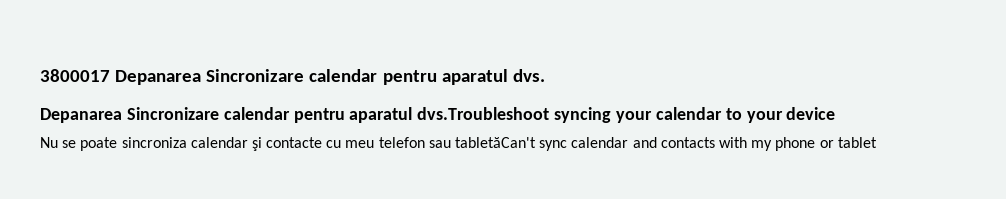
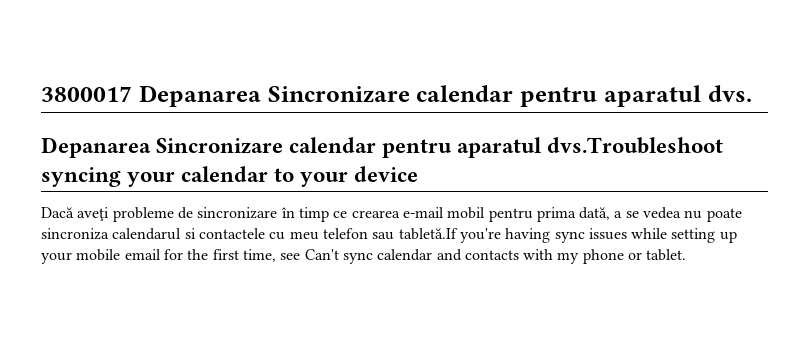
- Nu se poate sincroniza calendar şi contacte cu meu telefon sau tabletăCan't sync calendar and contacts with my phone or tablet
+ Dacă aveţi probleme de sincronizare în timp ce crearea e-mail mobil pentru prima dată, a se vedea nu poate sincroniza calendarul si contactele cu meu telefon sau tabletă.If you're having sync issues while setting up your mobile email for the first time, see Can't sync calendar and contacts with my phone or tablet.

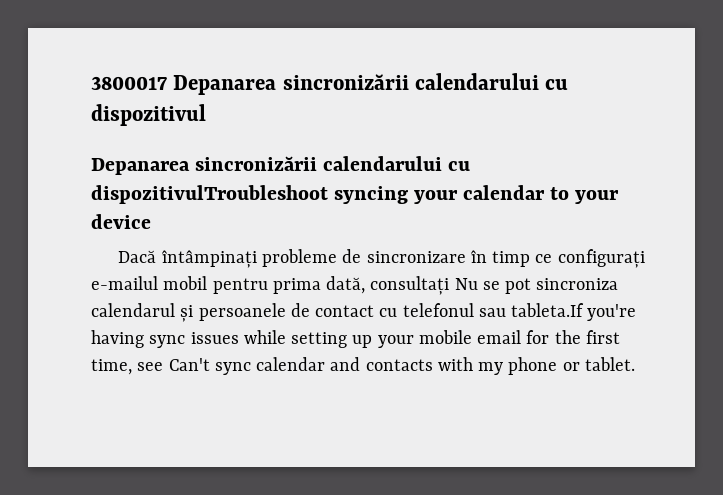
- 3800017 Depanarea Sincronizare calendar pentru aparatul dvs.
- Depanarea Sincronizare calendar pentru aparatul dvs.Troubleshoot syncing your calendar to your device
+ 3800017 Depanarea sincronizării calendarului cu dispozitivul
+ Depanarea sincronizării calendarului cu dispozitivulTroubleshoot syncing your calendar to your device
- Dacă aveţi probleme de sincronizare în timp ce crearea e-mail mobil pentru prima dată, a se vedea nu poate sincroniza calendarul si contactele cu meu telefon sau tabletă.If you're having sync issues while setting up your mobile email for the first time, see Can't sync calendar and contacts with my phone or tablet.
+ Dacă întâmpinați probleme de sincronizare în timp ce configurați e-mailul mobil pentru prima dată, consultați Nu se pot sincroniza calendarul și persoanele de contact cu telefonul sau tableta.If you're having sync issues while setting up your mobile email for the first time, see Can't sync calendar and contacts with my phone or tablet.

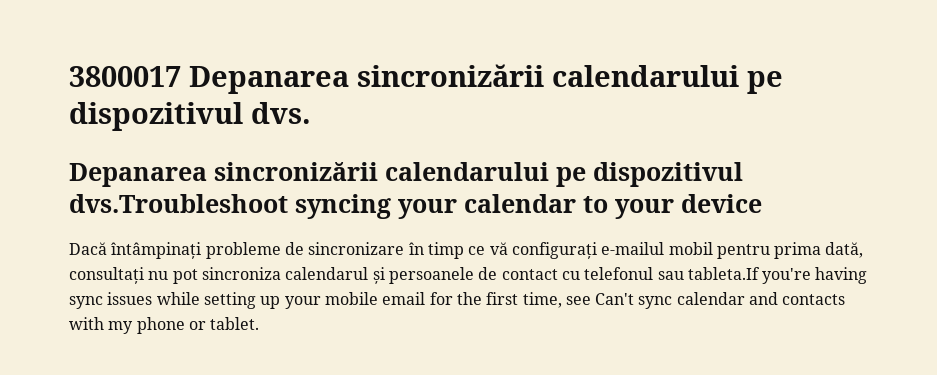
- 3800017 Depanarea sincronizării calendarului cu dispozitivul
- Depanarea sincronizării calendarului cu dispozitivulTroubleshoot syncing your calendar to your device
+ 3800017 Depanarea sincronizării calendarului pe dispozitivul dvs.
+ Depanarea sincronizării calendarului pe dispozitivul dvs.Troubleshoot syncing your calendar to your device
- Dacă întâmpinați probleme de sincronizare în timp ce configurați e-mailul mobil pentru prima dată, consultați Nu se pot sincroniza calendarul și persoanele de contact cu telefonul sau tableta.If you're having sync issues while setting up your mobile email for the first time, see Can't sync calendar and contacts with my phone or tablet.
+ Dacă întâmpinați probleme de sincronizare în timp ce vă configurați e-mailul mobil pentru prima dată, consultați nu pot sincroniza calendarul și persoanele de contact cu telefonul sau tableta.If you're having sync issues while setting up your mobile email for the first time, see Can't sync calendar and contacts with my phone or tablet.

